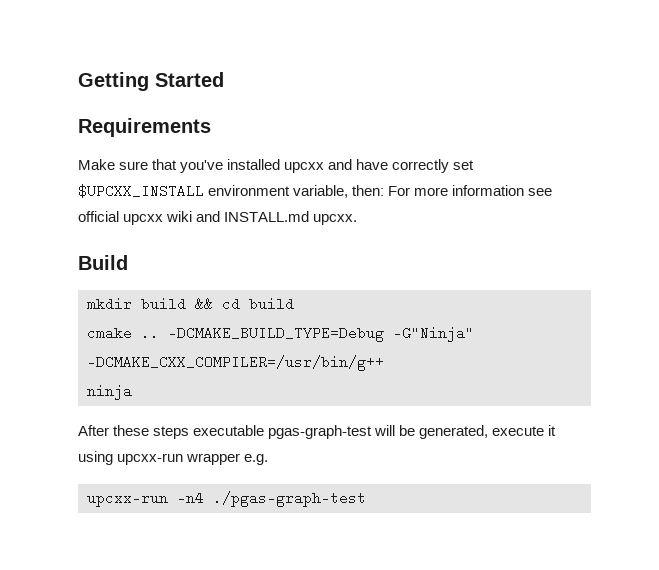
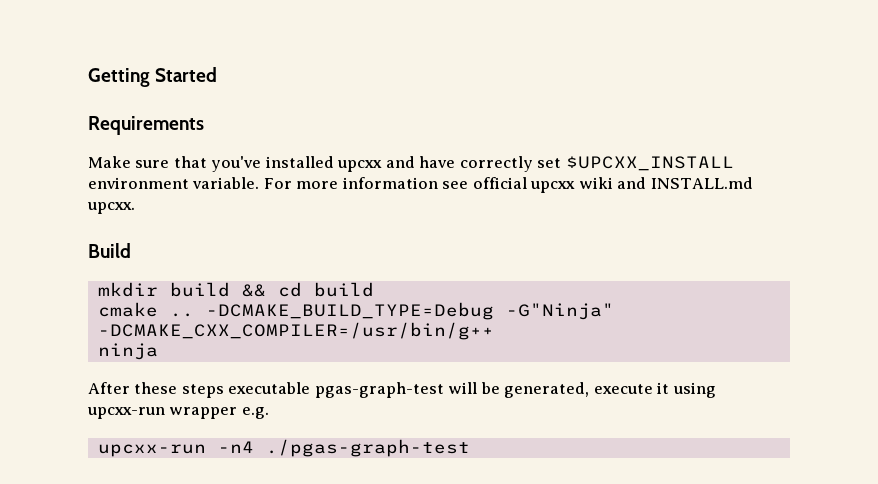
- Make sure that you've installed upcxx and have correctly set $UPCXX_INSTALL environment variable, then: For more information see official upcxx wiki and INSTALL.md upcxx.
+ Make sure that you've installed upcxx and have correctly set $UPCXX_INSTALL environment variable. For more information see official upcxx wiki and INSTALL.md upcxx.

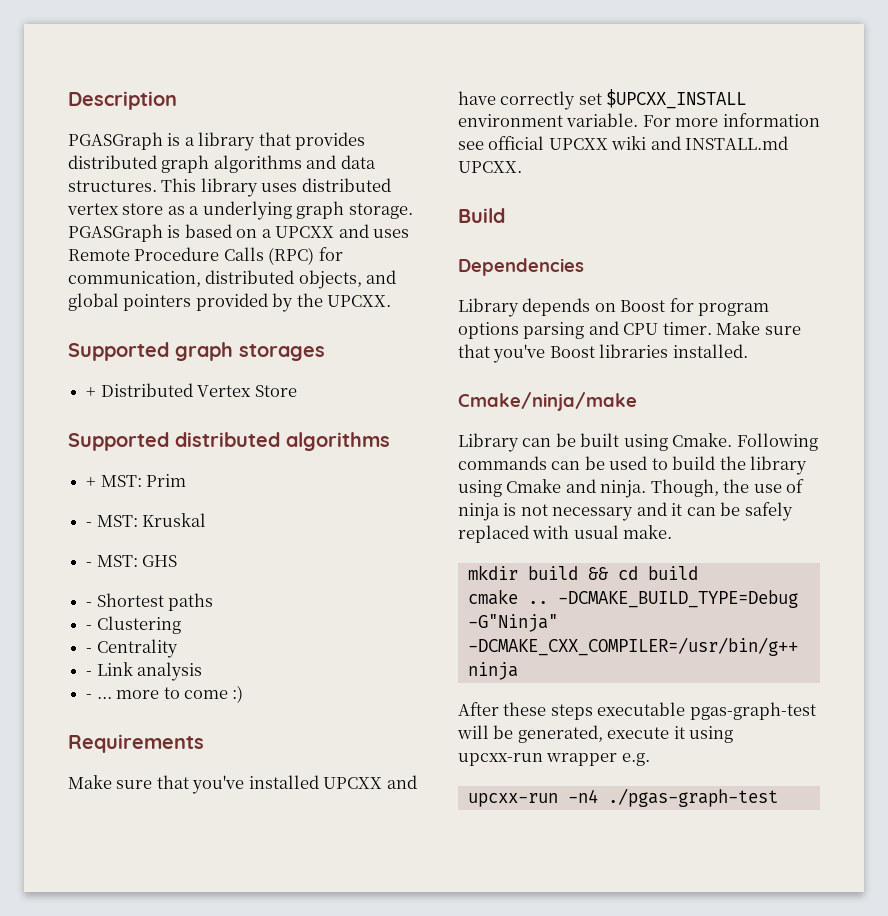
- Getting Started
+ Description
+ PGASGraph is a library that provides distributed graph algorithms and data structures. This library uses distributed vertex store as a underlying graph storage. PGASGraph is based on a UPCXX and uses Remote Procedure Calls (RPC) for communication, distributed objects, and global pointers provided by the UPCXX.
+ Supported graph storages
+ + Distributed Vertex Store
+ Supported distributed algorithms
+ + MST: Prim
+ - MST: Kruskal
+ - MST: GHS
+ - Shortest paths
+ - Clustering
+ - Centrality
+ - Link analysis
+ - ... more to come :)
- Make sure that you've installed upcxx and have correctly set $UPCXX_INSTALL environment variable.
+ Make sure that you've installed UPCXX and have correctly set $UPCXX_INSTALL environment variable.
- For more information see official upcxx wiki and INSTALL.md upcxx.
+ For more information see official UPCXX wiki and INSTALL.md UPCXX.
+ Dependencies
+ Library depends on Boost for program options parsing and CPU timer. Make sure that you've Boost libraries installed.
+ Cmake/ninja/make
+ Library can be built using Cmake. Following commands can be used to build the library using Cmake and ninja. Though, the use of ninja is not necessary and it can be safely replaced with usual make.

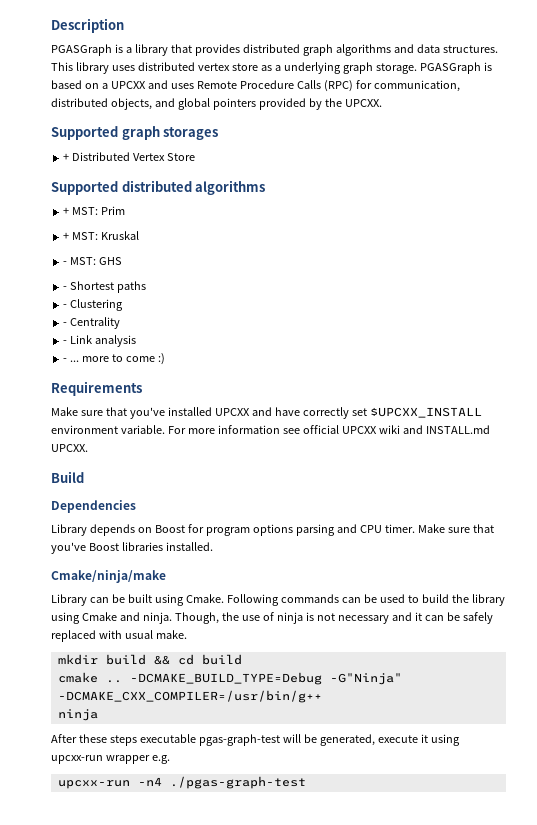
- - MST: Kruskal
+ + MST: Kruskal

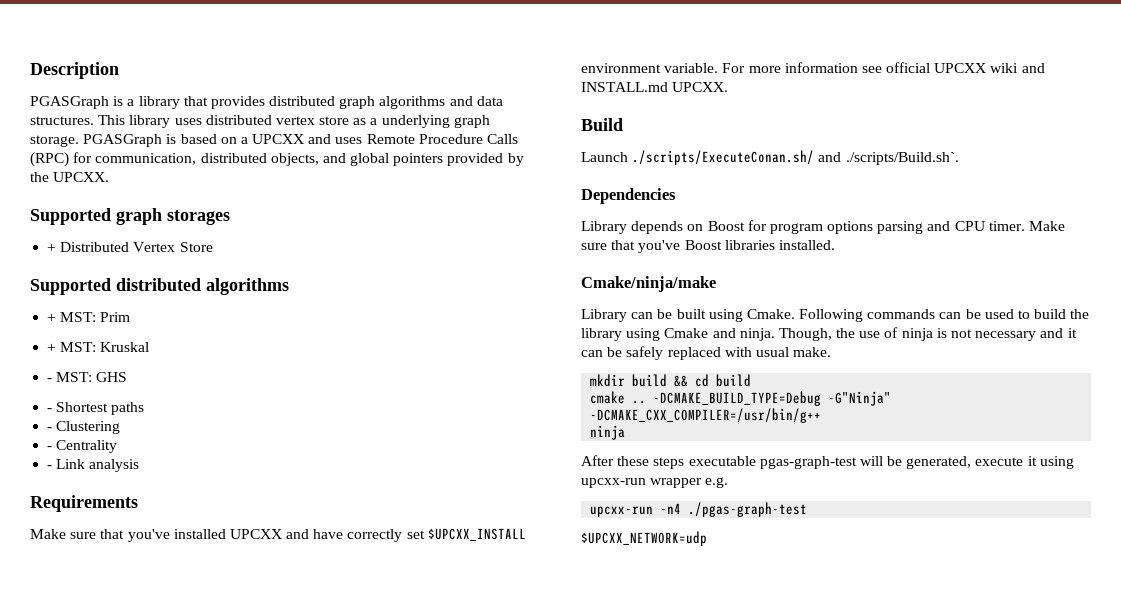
- - ... more to come :)
+ Launch ./scripts/ExecuteConan.sh/ and ./scripts/Build.sh`.
+ $UPCXX_NETWORK=udp

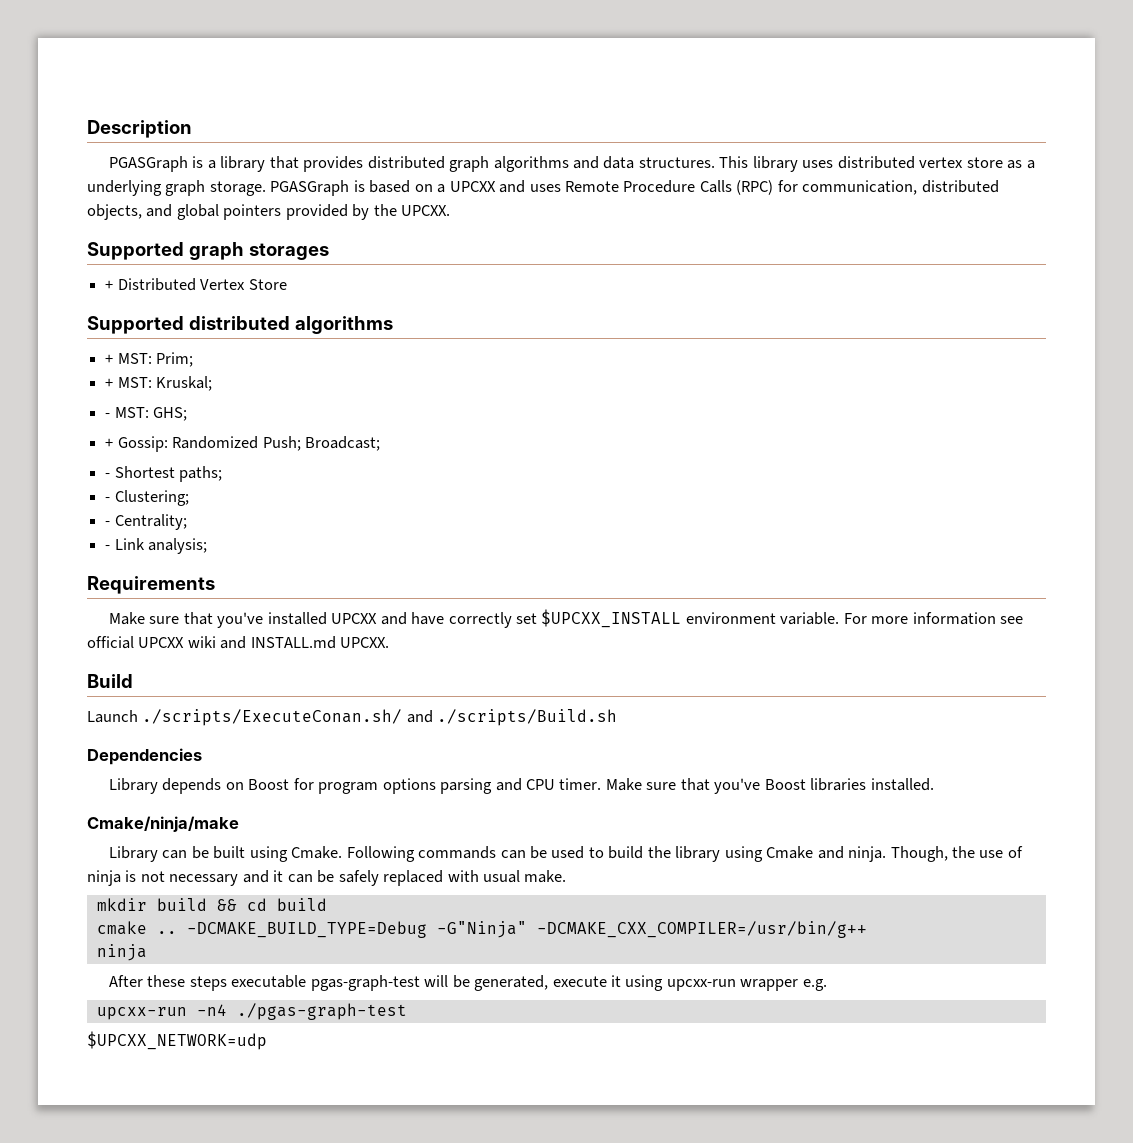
- + MST: Prim
- + MST: Kruskal
+ + MST: Prim;
+ + MST: Kruskal;
- - MST: GHS
+ - MST: GHS;
+ + Gossip: Randomized Push; Broadcast;
- - Shortest paths
- - Clustering
- - Centrality
+ - Shortest paths;
+ - Clustering;
+ - Centrality;
- - Link analysis
+ - Link analysis;
- Launch ./scripts/ExecuteConan.sh/ and ./scripts/Build.sh`.
+ Launch ./scripts/ExecuteConan.sh/ and ./scripts/Build.sh

